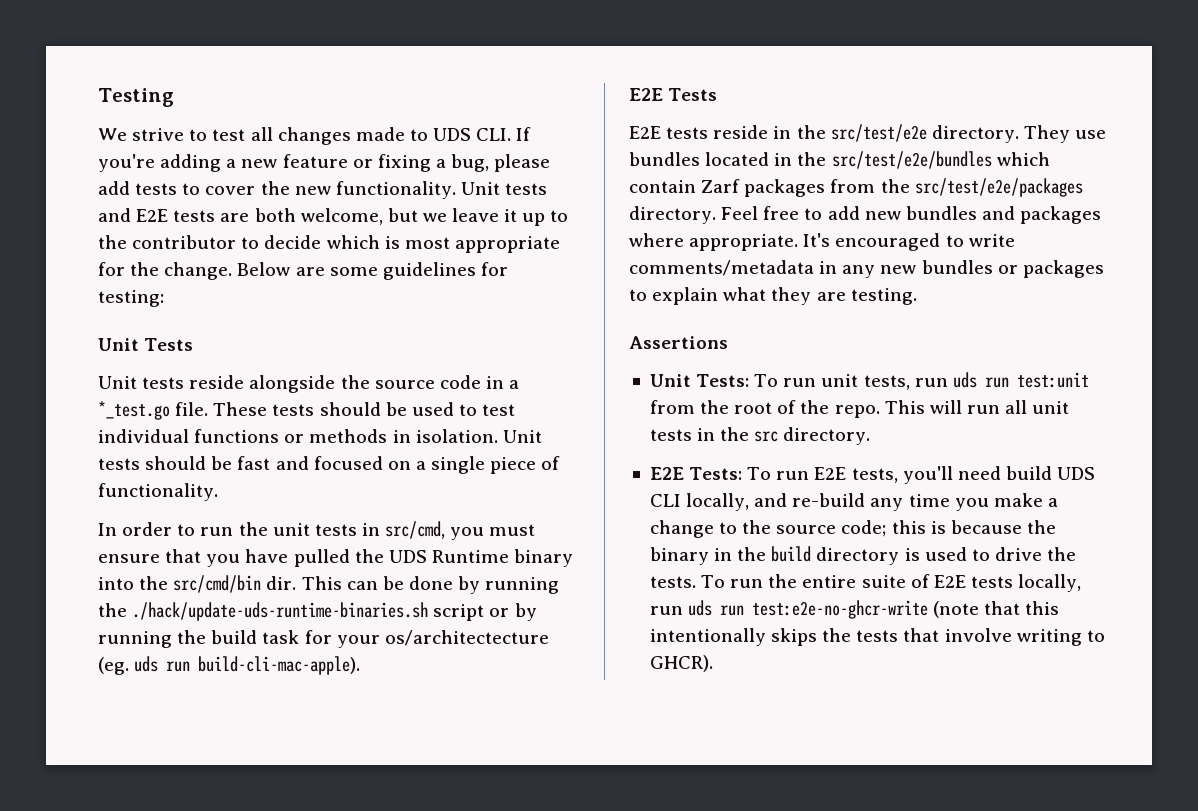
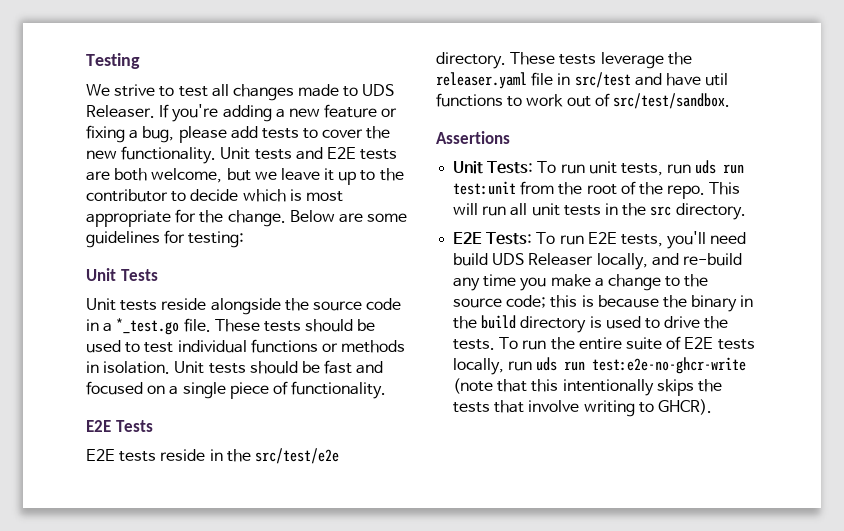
- We strive to test all changes made to UDS CLI. If you're adding a new feature or fixing a bug, please add tests to cover the new functionality.
+ We strive to test all changes made to UDS Releaser. If you're adding a new feature or fixing a bug, please add tests to cover the new functionality.
- In order to run the unit tests in src/cmd, you must ensure that you have pulled the UDS Runtime binary into the src/cmd/bin dir. This can be done by running the ./hack/update-uds-runtime-binaries.sh script or by running the build task for your os/architectecture (eg. uds run build-cli-mac-apple).
- They use bundles located in the src/test/e2e/bundles which contain Zarf packages from the src/test/e2e/packages directory. Feel free to add new bundles and packages where appropriate. It's encouraged to write comments/metadata in any new bundles or packages to explain what they are testing.
+ These tests leverage the releaser.yaml file in src/test and have util functions to work out of src/test/sandbox.
- E2E Tests: To run E2E tests, you'll need build UDS CLI locally, and re-build any time you make a change to the source code; this is because the binary in the build directory is used to drive the tests.
+ E2E Tests: To run E2E tests, you'll need build UDS Releaser locally, and re-build any time you make a change to the source code; this is because the binary in the build directory is used to drive the tests.

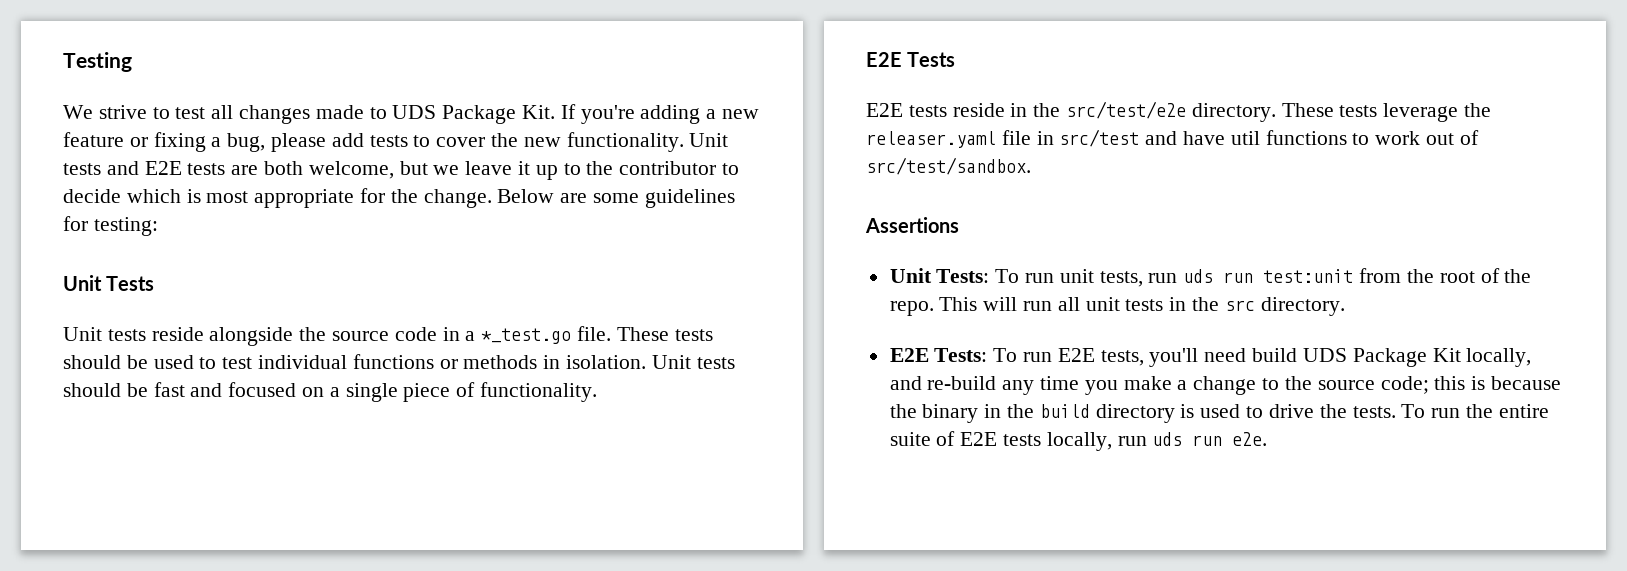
- We strive to test all changes made to UDS Releaser. If you're adding a new feature or fixing a bug, please add tests to cover the new functionality.
+ We strive to test all changes made to UDS Package Kit. If you're adding a new feature or fixing a bug, please add tests to cover the new functionality.
- E2E Tests: To run E2E tests, you'll need build UDS Releaser locally, and re-build any time you make a change to the source code; this is because the binary in the build directory is used to drive the tests.
+ E2E Tests: To run E2E tests, you'll need build UDS Package Kit locally, and re-build any time you make a change to the source code; this is because the binary in the build directory is used to drive the tests.
- To run the entire suite of E2E tests locally, run uds run test:e2e-no-ghcr-write (note that this intentionally skips the tests that involve writing to GHCR).
+ To run the entire suite of E2E tests locally, run uds run e2e.

